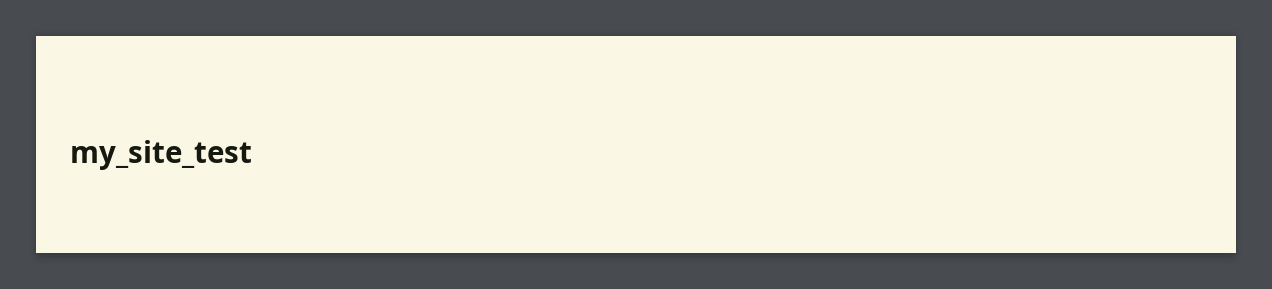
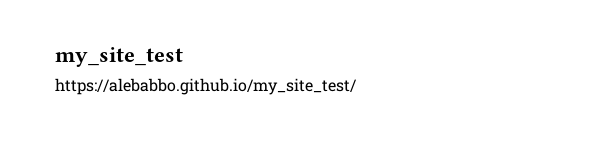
+ https://alebabbo.github.io/my_site_test/

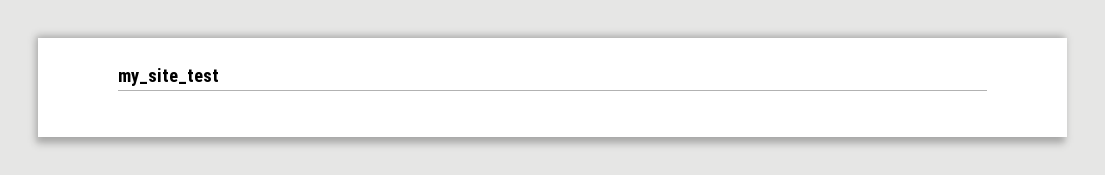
- https://alebabbo.github.io/my_site_test/

